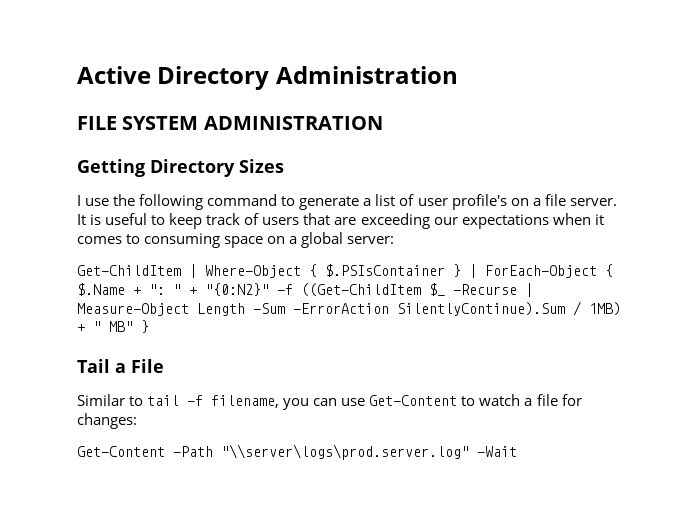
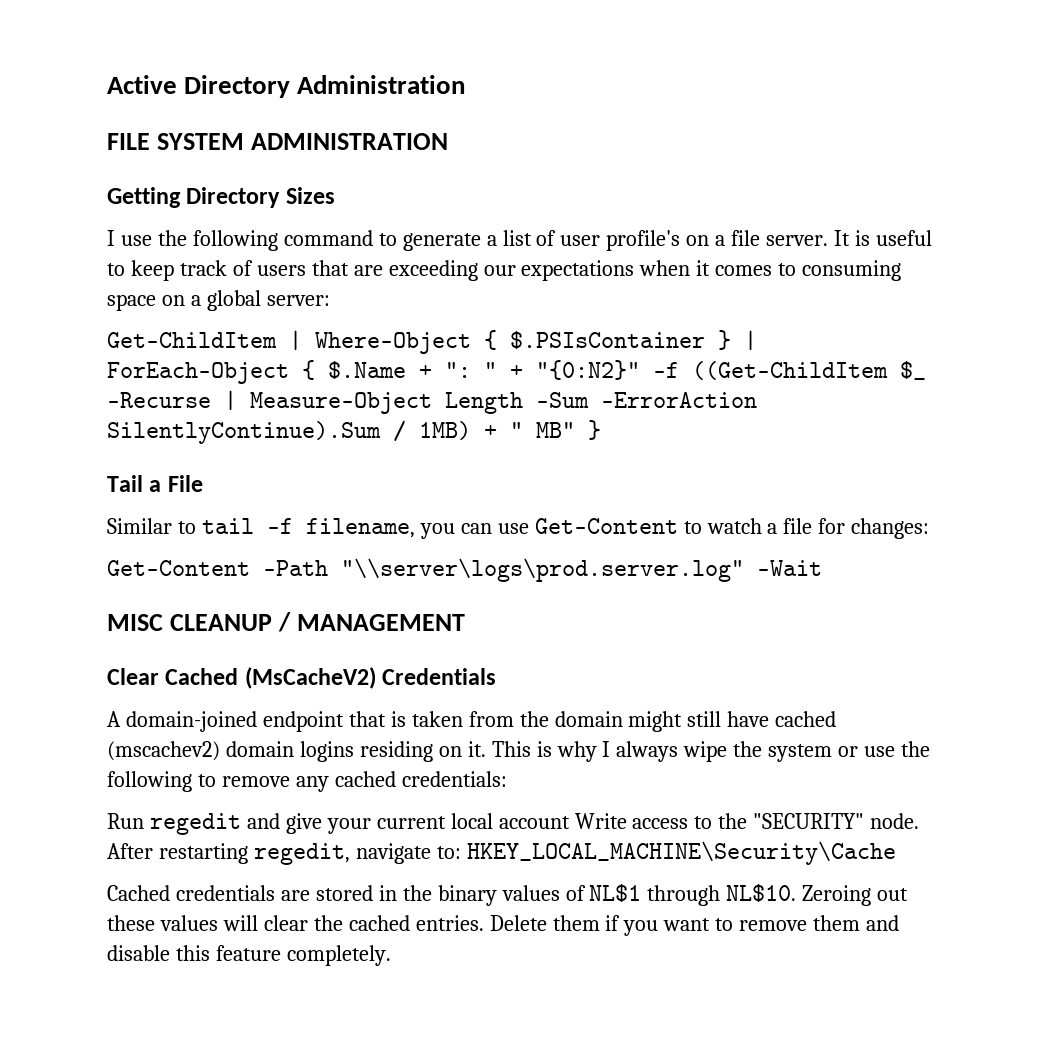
+ MISC CLEANUP / MANAGEMENT
+ Clear Cached (MsCacheV2) Credentials
+ A domain-joined endpoint that is taken from the domain might still have cached (mscachev2) domain logins residing on it. This is why I always wipe the system or use the following to remove any cached credentials:
+ Run regedit and give your current local account Write access to the "SECURITY" node. After restarting regedit, navigate to: HKEY_LOCAL_MACHINE\Security\Cache
+ Cached credentials are stored in the binary values of NL$1 through NL$10. Zeroing out these values will clear the cached entries. Delete them if you want to remove them and disable this feature completely.

